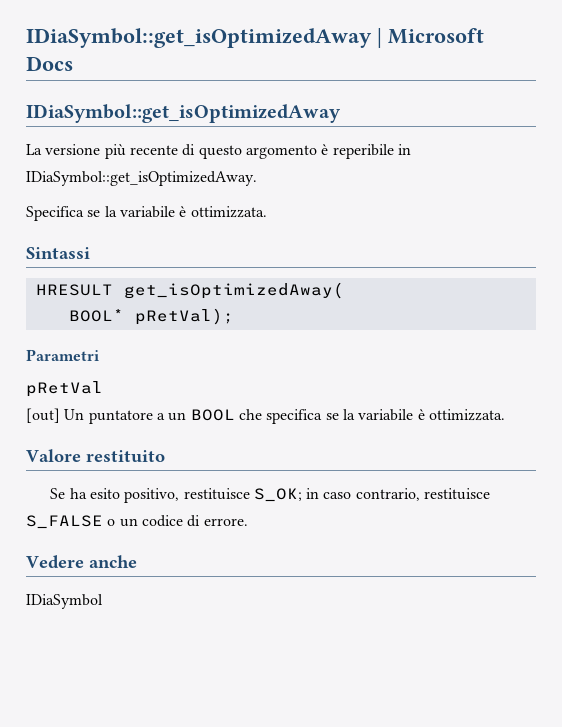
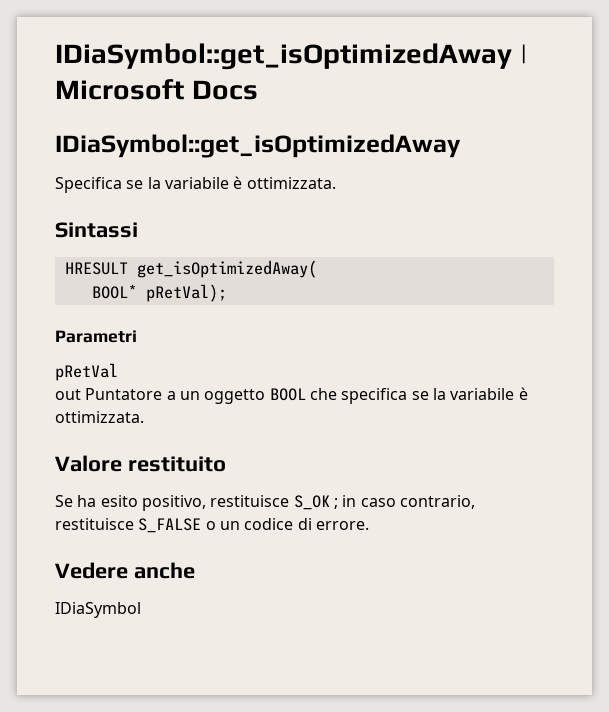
- La versione più recente di questo argomento è reperibile in IDiaSymbol::get_isOptimizedAway.
- [out] Un puntatore a un BOOL che specifica se la variabile è ottimizzata.
+ out Puntatore a un oggetto BOOL che specifica se la variabile è ottimizzata.
- Se ha esito positivo, restituisce S_OK; in caso contrario, restituisce S_FALSE o un codice di errore.
+ Se ha esito positivo, restituisce S_OK ; in caso contrario, restituisce S_FALSE o un codice di errore.

